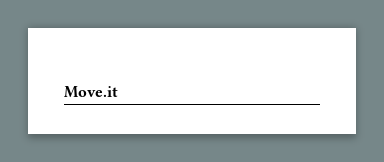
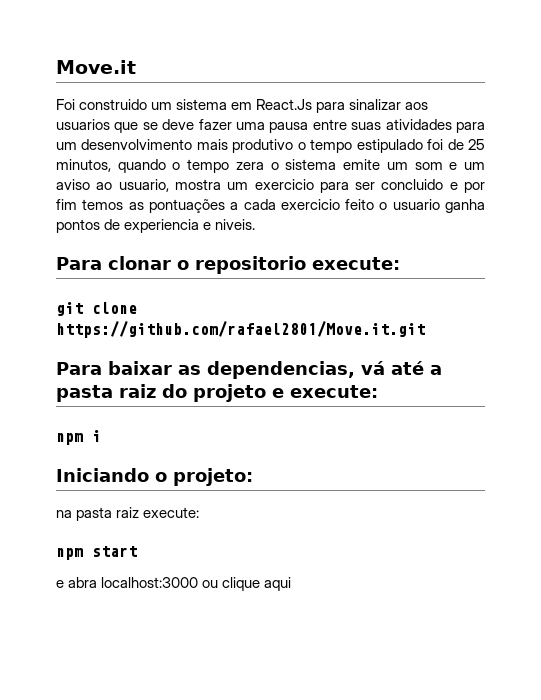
+ Foi construido um sistema em React.Js para sinalizar aos usuarios que se deve fazer uma pausa entre suas atividades para um desenvolvimento mais produtivo o tempo estipulado foi de 25 minutos, quando o tempo zera o sistema emite um som e um aviso ao usuario, mostra um exercicio para ser concluido e por fim temos as pontuações a cada exercicio feito o usuario ganha pontos de experiencia e niveis.
+ Para clonar o repositorio execute:
+ git clone https://github.com/rafael2801/Move.it.git
+ Para baixar as dependencias, vá até a pasta raiz do projeto e execute:
+ npm i
+ Iniciando o projeto:
+ na pasta raiz execute:
+ npm start
+ e abra localhost:3000 ou clique aqui

